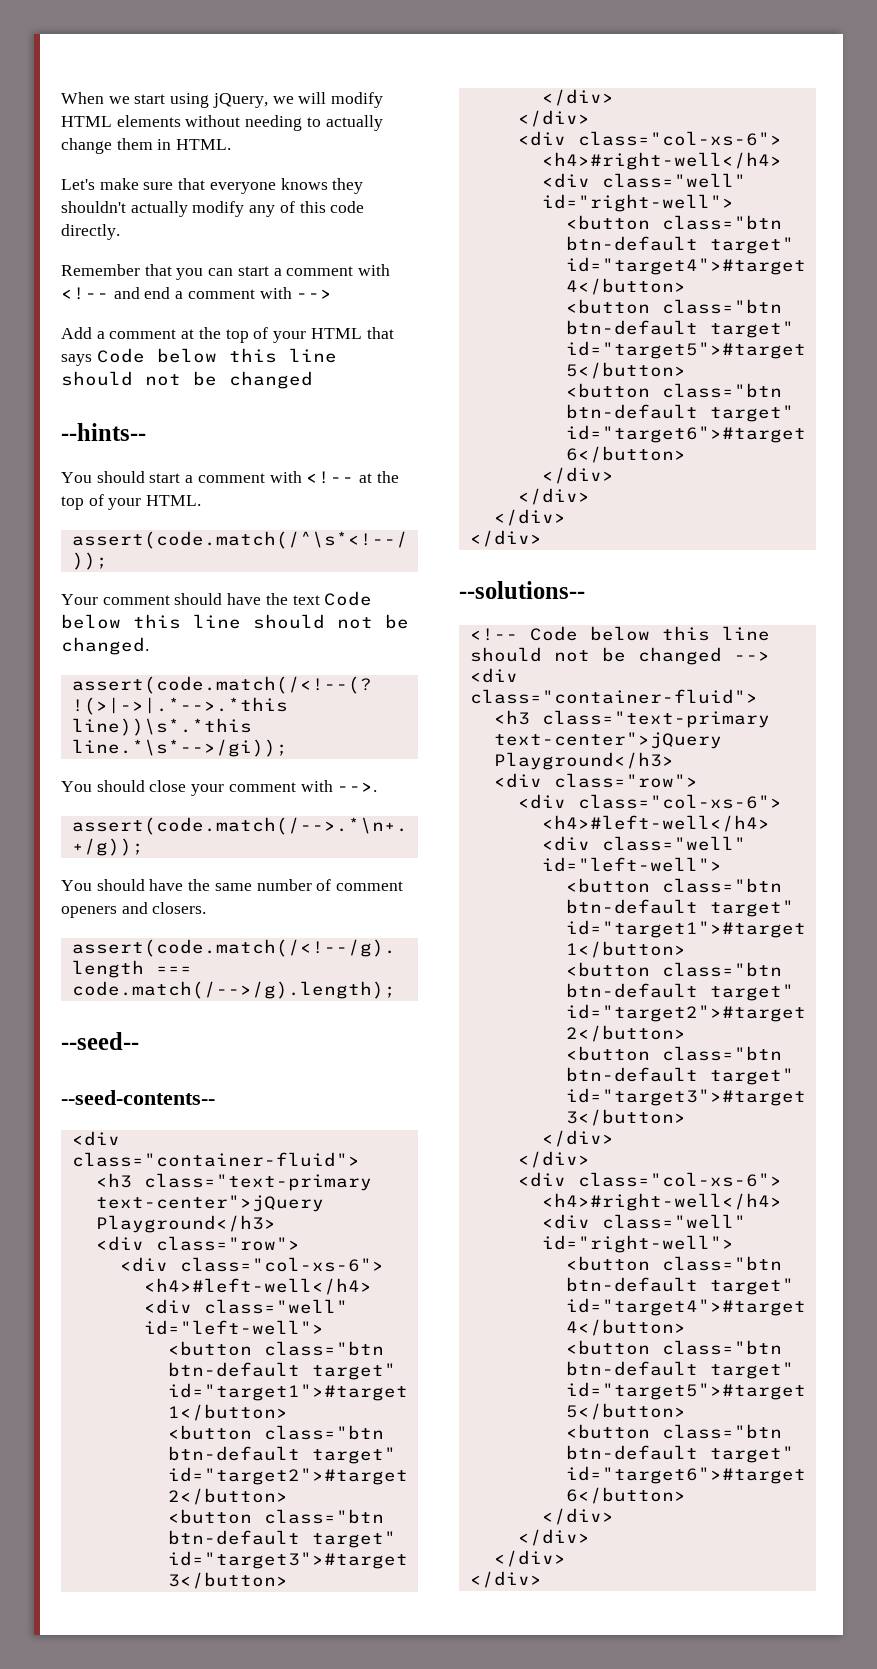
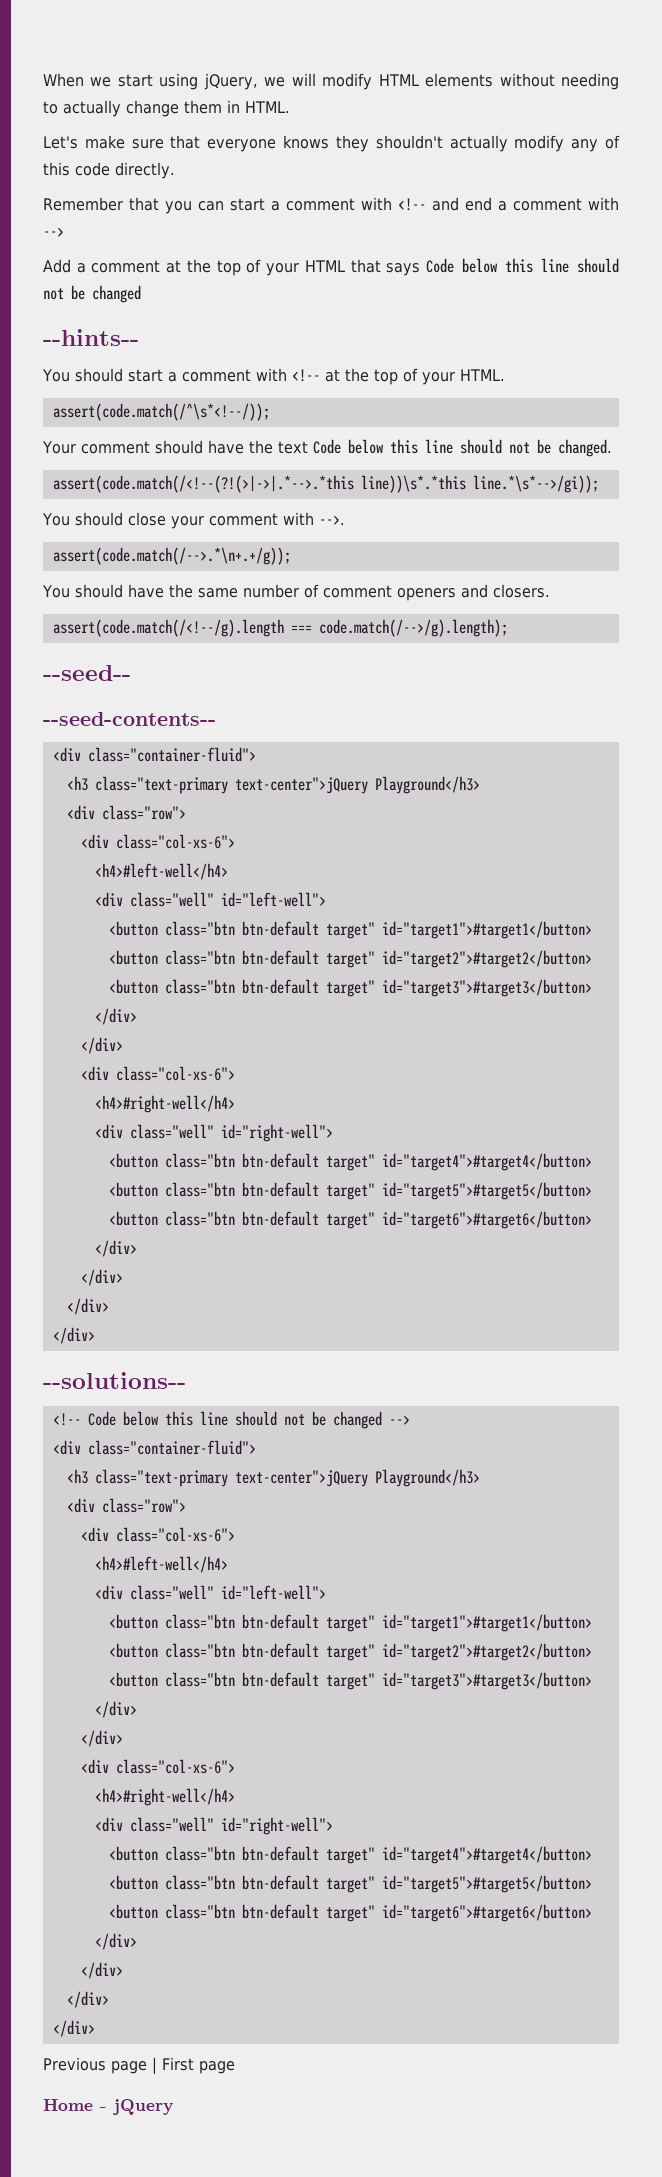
+ Previous page | First page
+ Home - jQuery

